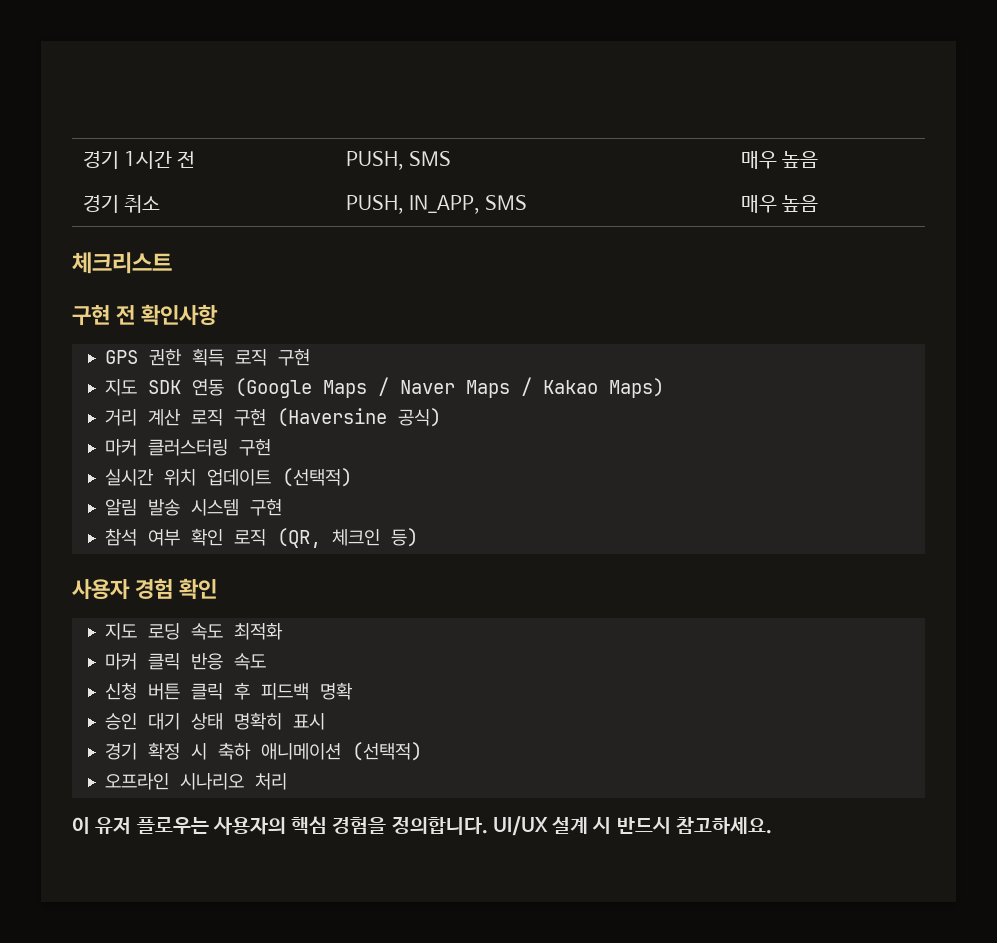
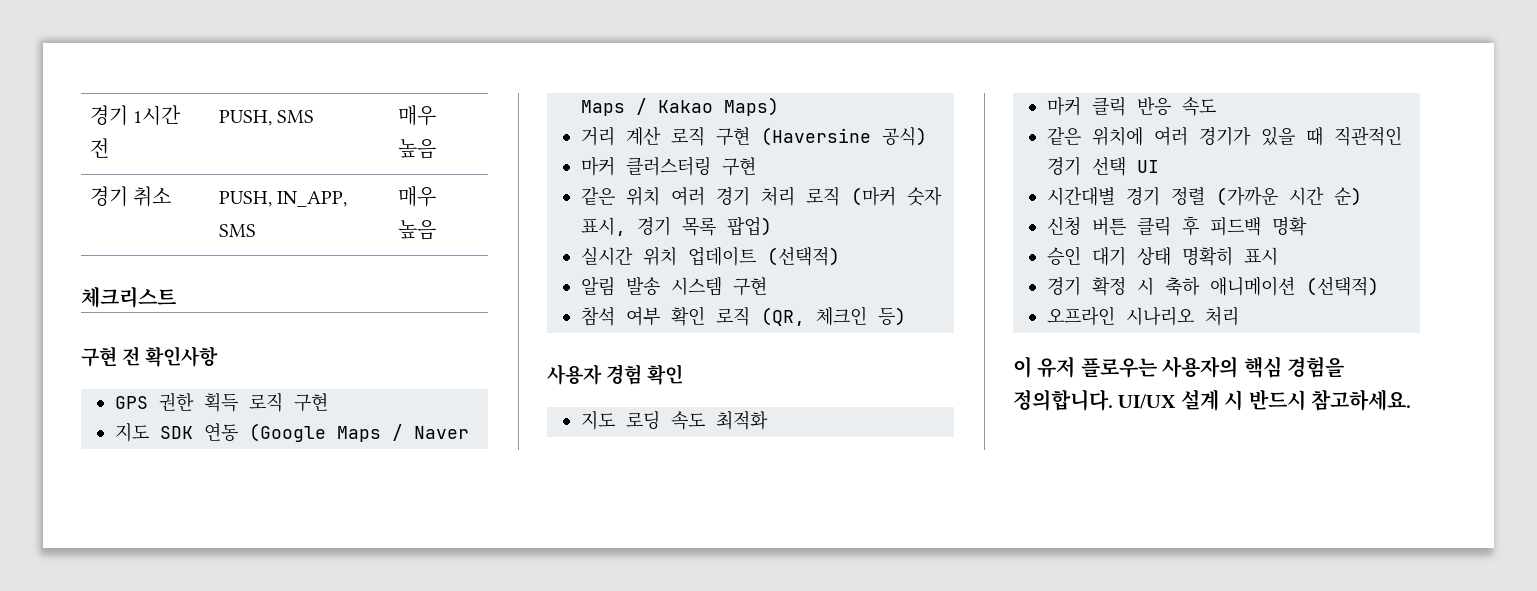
+ 같은 위치 여러 경기 처리 로직 (마커 숫자 표시, 경기 목록 팝업)
+ 같은 위치에 여러 경기가 있을 때 직관적인 경기 선택 UI
+ 시간대별 경기 정렬 (가까운 시간 순)

